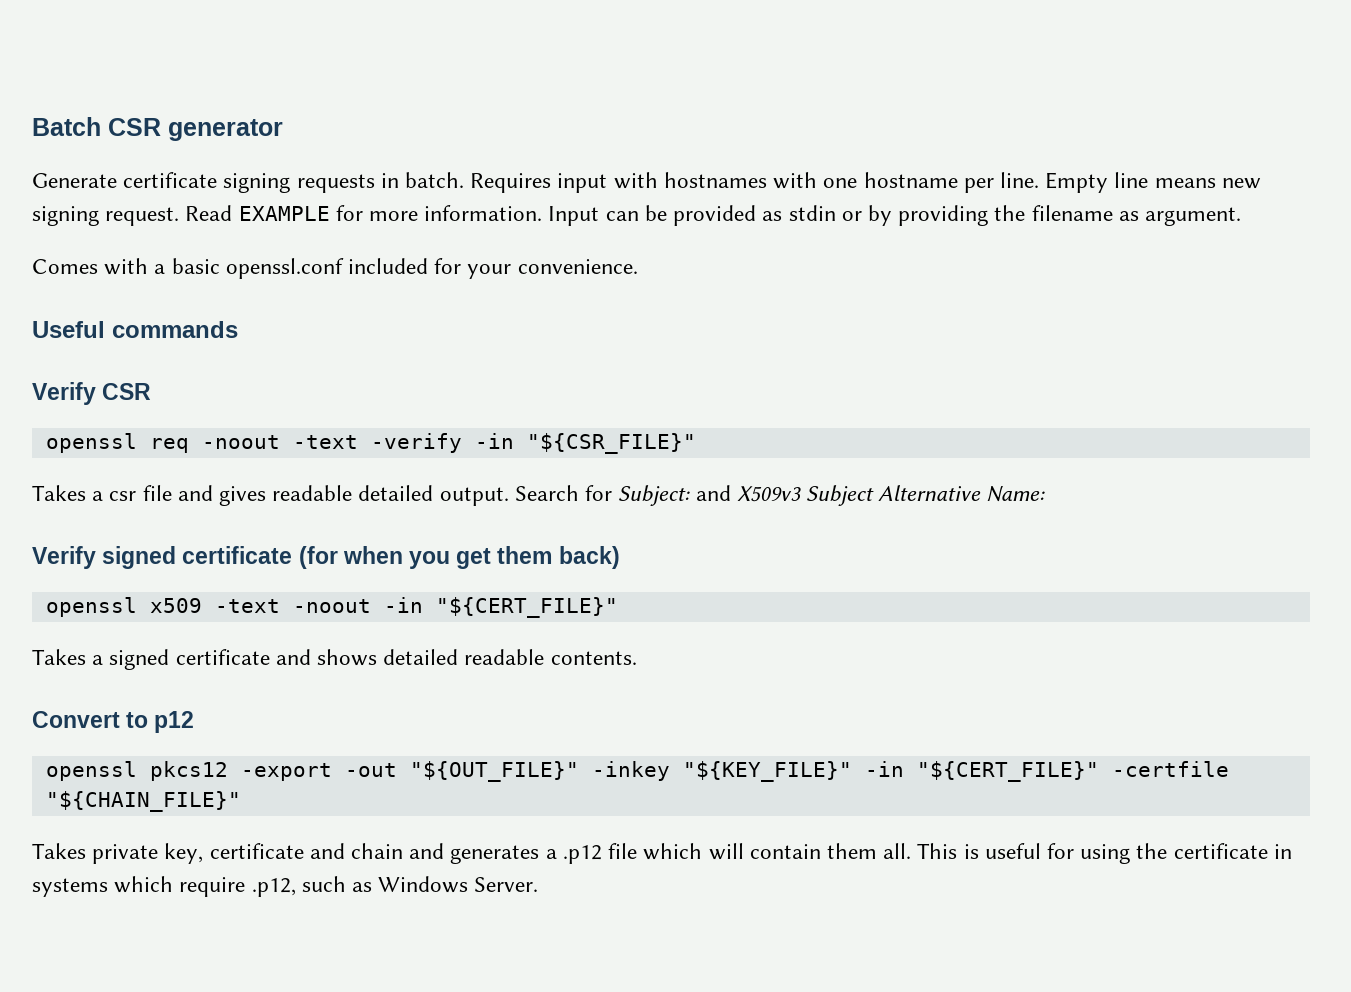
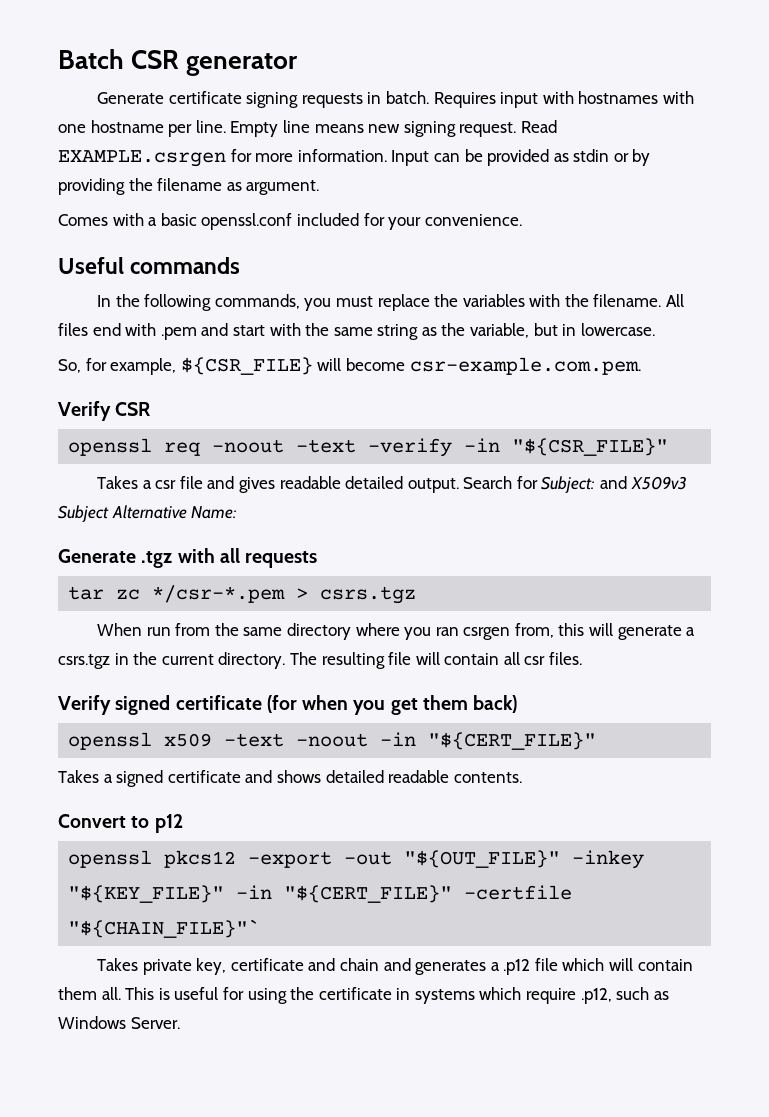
- Read EXAMPLE for more information.
+ Read EXAMPLE.csrgen for more information.
+ In the following commands, you must replace the variables with the filename. All files end with .pem and start with the same string as the variable, but in lowercase.
+ So, for example, ${CSR_FILE} will become csr-example.com.pem.
+ Generate .tgz with all requests
+ tar zc */csr-*.pem > csrs.tgz
+ When run from the same directory where you ran csrgen from, this will generate a csrs.tgz in the current directory. The resulting file will contain all csr files.
- openssl pkcs12 -export -out "${OUT_FILE}" -inkey "${KEY_FILE}" -in "${CERT_FILE}" -certfile "${CHAIN_FILE}"
+ openssl pkcs12 -export -out "${OUT_FILE}" -inkey "${KEY_FILE}" -in "${CERT_FILE}" -certfile "${CHAIN_FILE}"`

